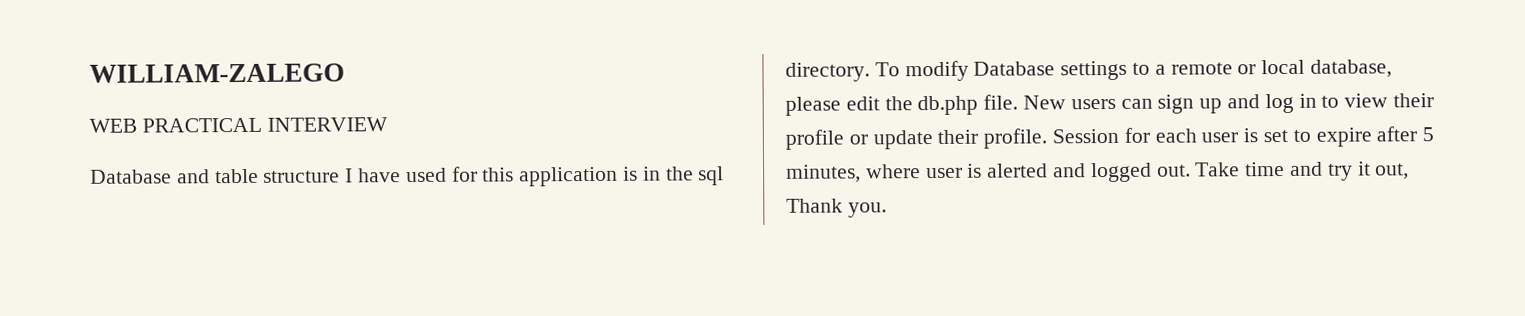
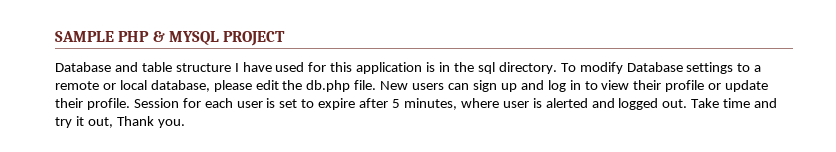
- WILLIAM-ZALEGO
- WEB PRACTICAL INTERVIEW
+ SAMPLE PHP & MYSQL PROJECT

